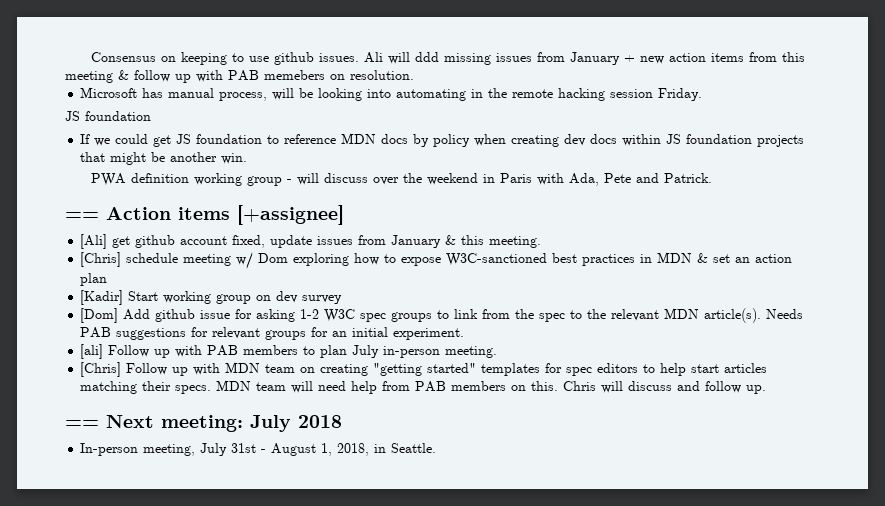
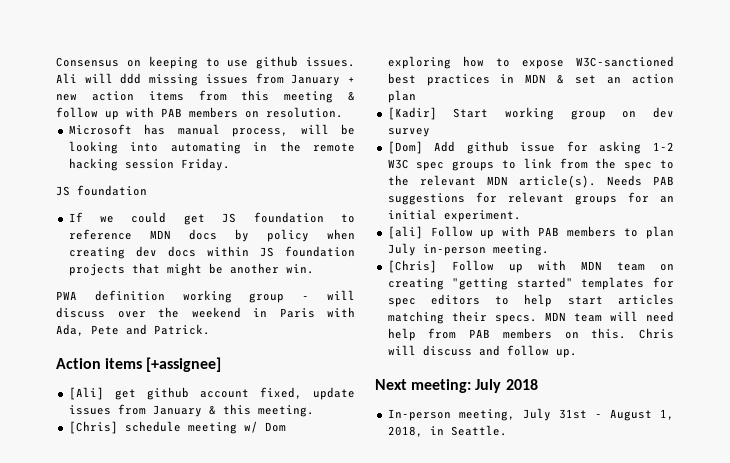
- Ali will ddd missing issues from January + new action items from this meeting & follow up with PAB memebers on resolution.
+ Ali will ddd missing issues from January + new action items from this meeting & follow up with PAB members on resolution.
- == Action items [+assignee]
+ Action items [+assignee]
- == Next meeting: July 2018
+ Next meeting: July 2018

